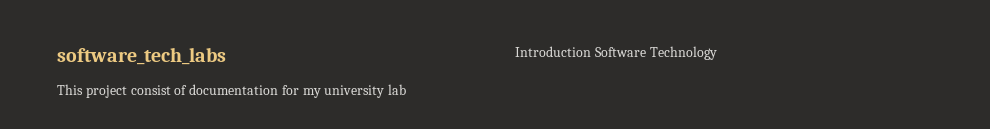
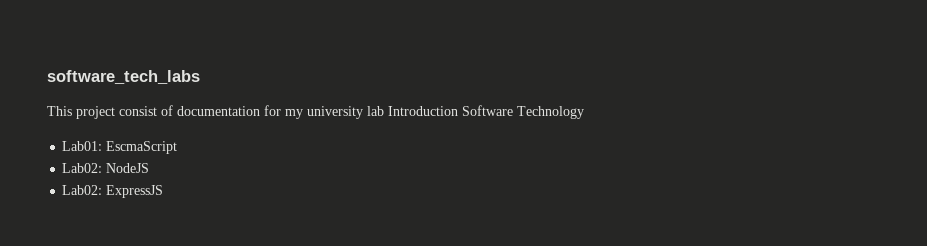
+ Lab01: EscmaScript
+ Lab02: NodeJS
+ Lab02: ExpressJS

